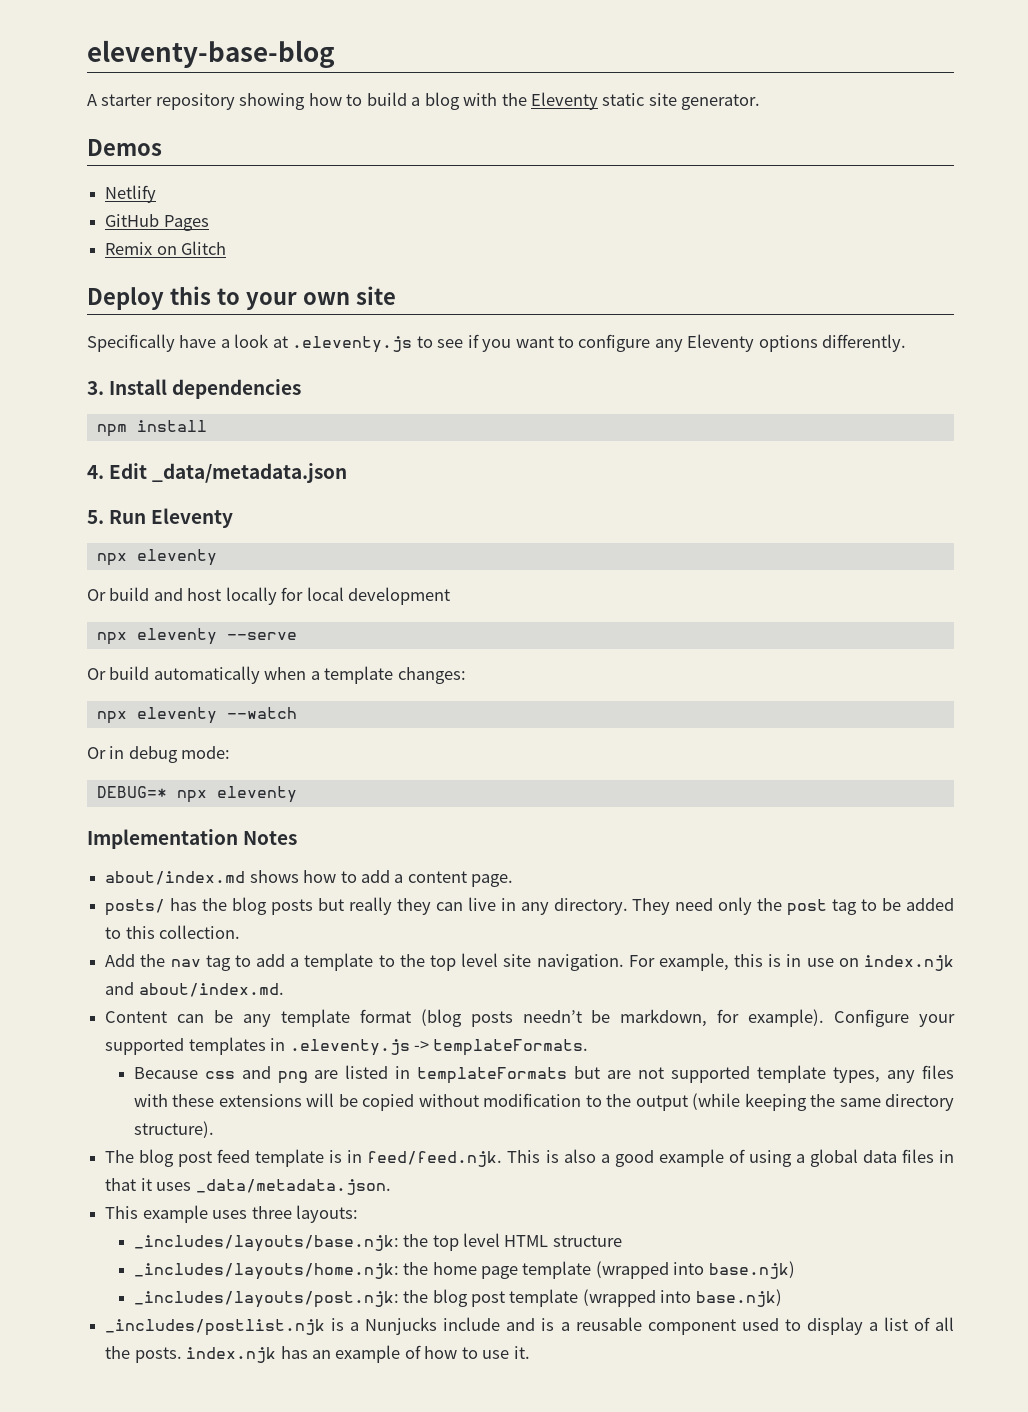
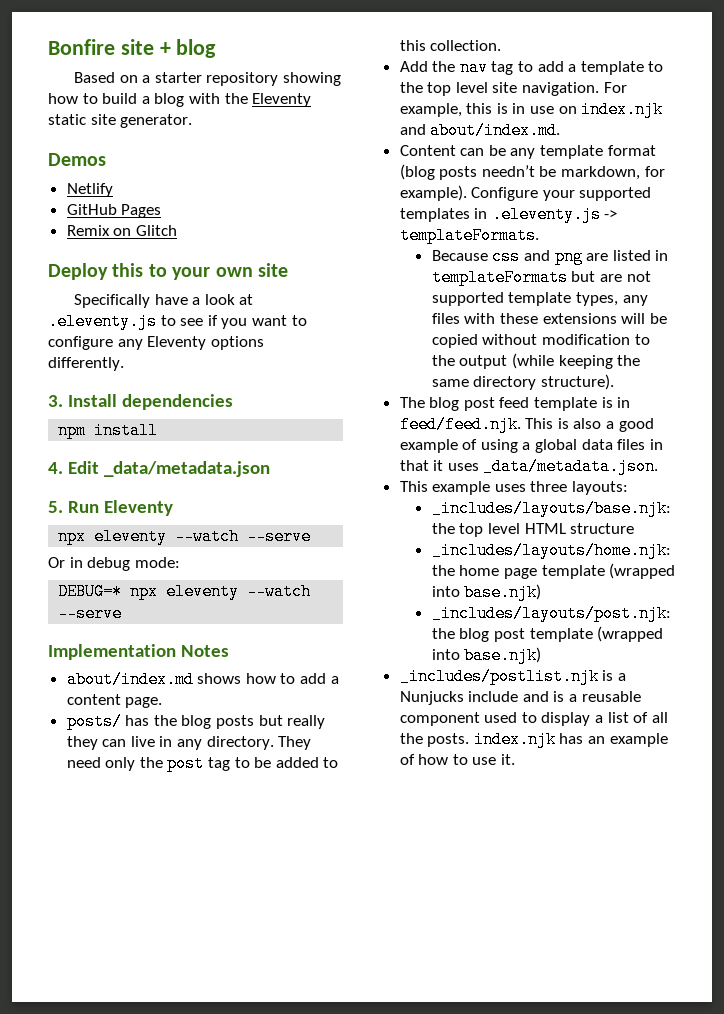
- eleventy-base-blog
- A starter repository showing how to build a blog with the Eleventy static site generator.
+ Bonfire site + blog
+ Based on a starter repository showing how to build a blog with the Eleventy static site generator.
  5. Run Eleventy
- npx eleventy
- Or build and host locally for local development
- npx eleventy --serve
- Or build automatically when a template changes:
- npx eleventy --watch
+ npx eleventy --watch --serve
- DEBUG=* npx eleventy
+ DEBUG=* npx eleventy --watch --serve

